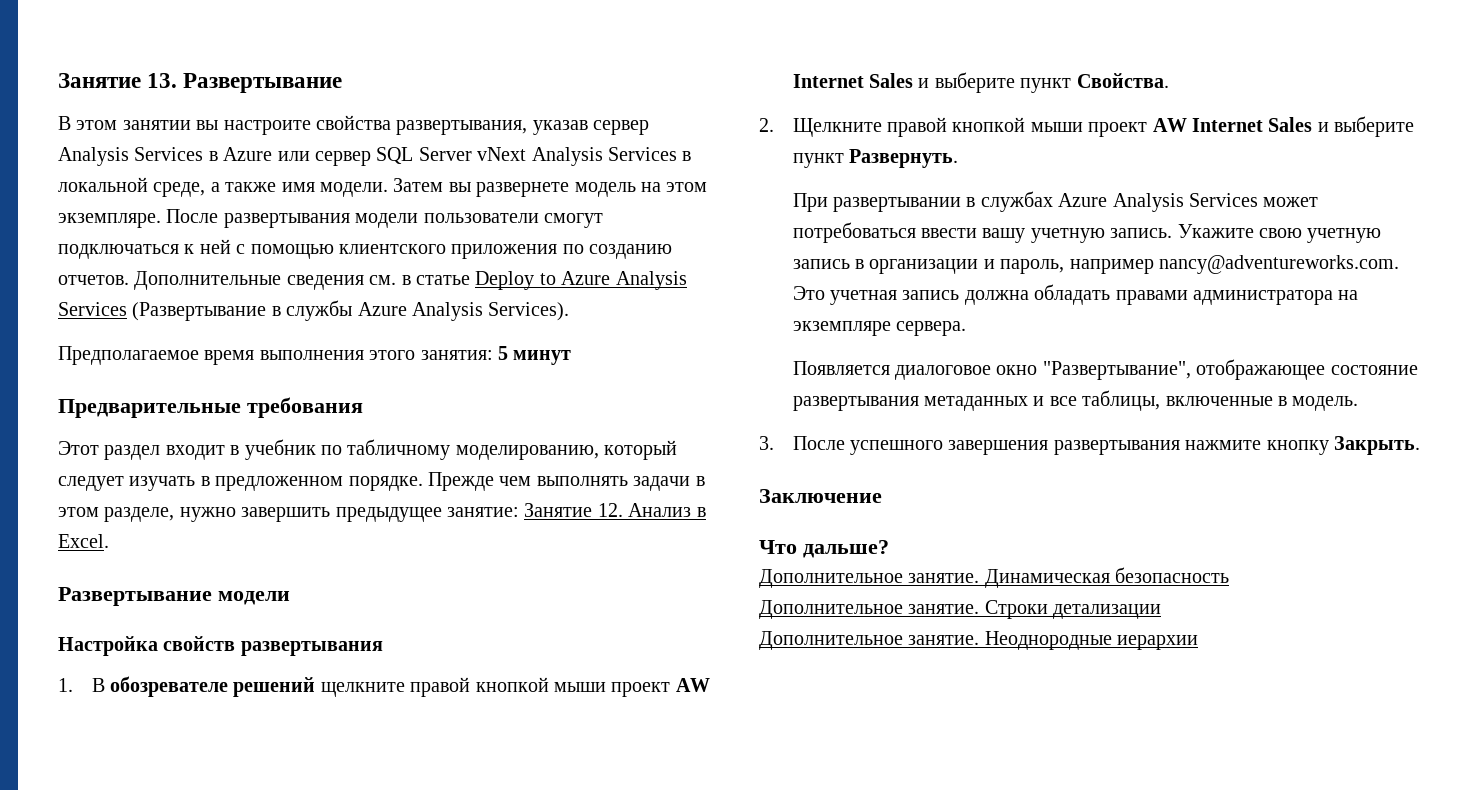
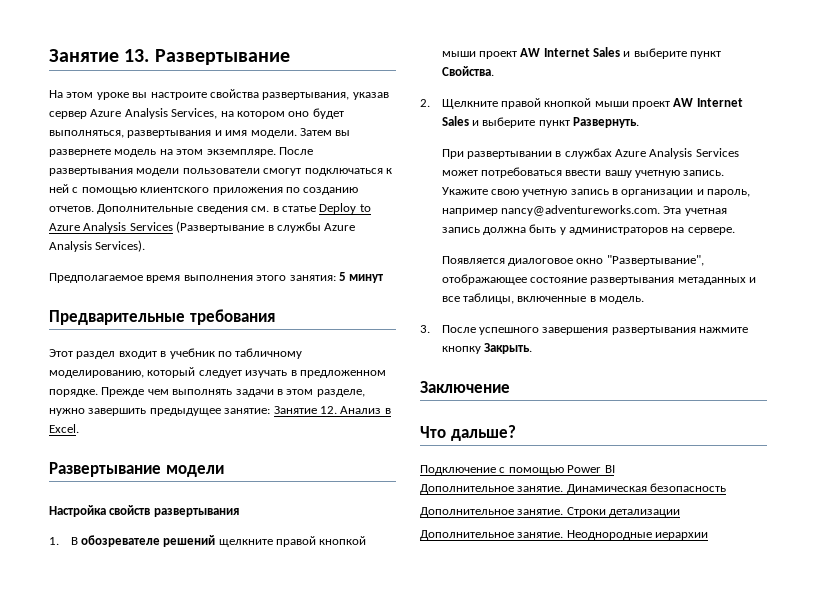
- В этом занятии вы настроите свойства развертывания, указав сервер Analysis Services в Azure или сервер SQL Server vNext Analysis Services в локальной среде, а также имя модели.
+ На этом уроке вы настроите свойства развертывания, указав сервер Azure Analysis Services, на котором оно будет выполняться, развертывания и имя модели.
- Укажите свою учетную запись в организации и пароль, например nancy@adventureworks.com. Это учетная запись должна обладать правами администратора на экземпляре сервера.
+ Укажите свою учетную запись в организации и пароль, например nancy@adventureworks.com. Эта учетная запись должна быть у администраторов на сервере.
+ Подключение с помощью Power BI

